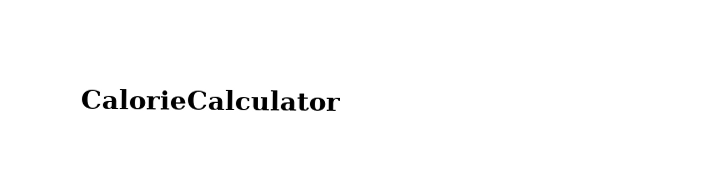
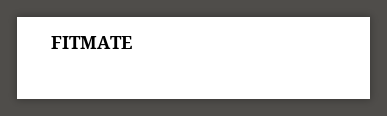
- CalorieCalculator
+ FITMATE

